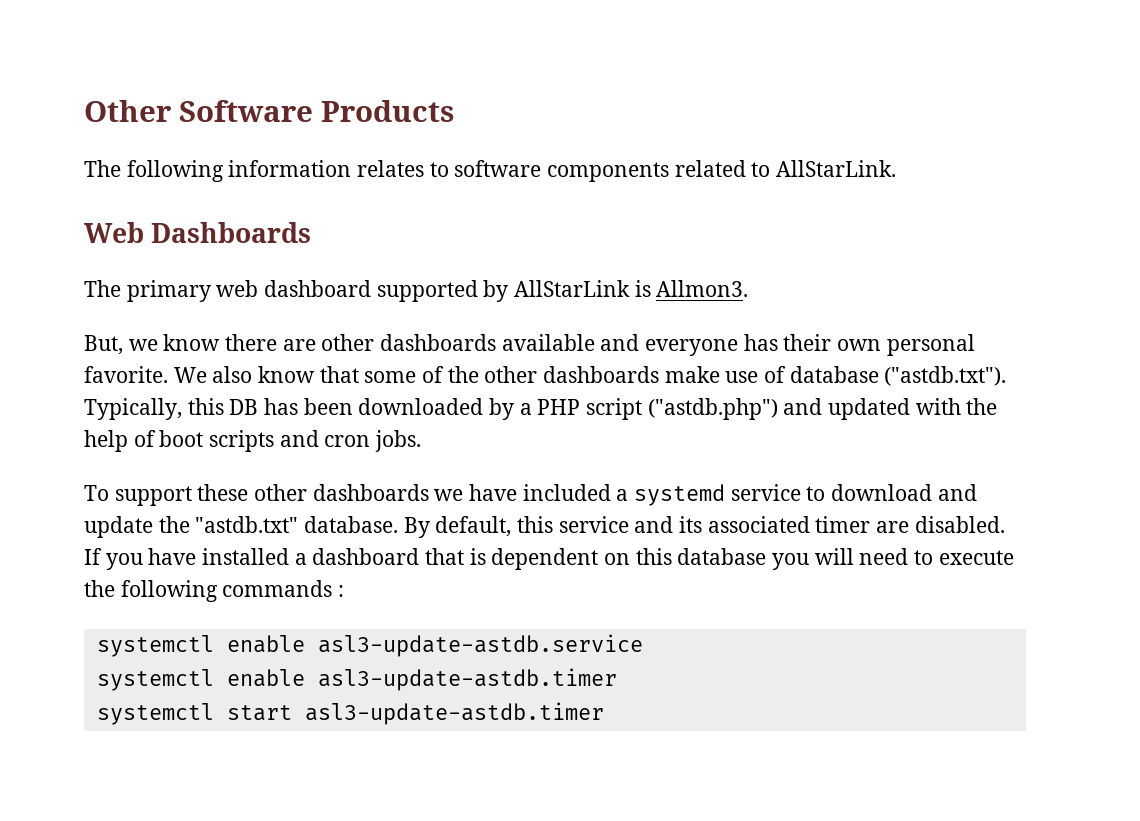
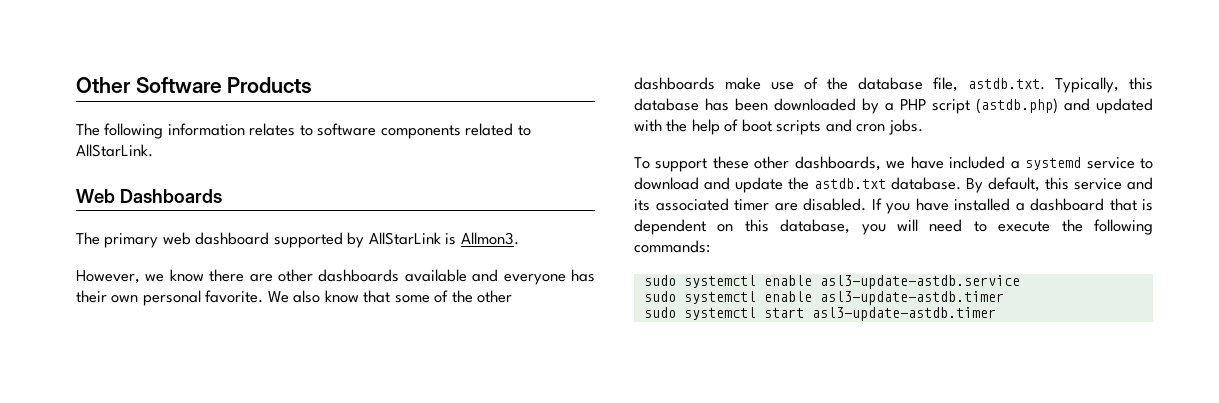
- But, we know there are other dashboards available and everyone has their own personal favorite.
+ However, we know there are other dashboards available and everyone has their own personal favorite.
- We also know that some of the other dashboards make use of database ("astdb.txt"). Typically, this DB has been downloaded by a PHP script ("astdb.php") and updated with the help of boot scripts and cron jobs.
+ We also know that some of the other dashboards make use of the database file, astdb.txt. Typically, this database has been downloaded by a PHP script (astdb.php) and updated with the help of boot scripts and cron jobs.
- To support these other dashboards we have included a systemd service to download and update the "astdb.txt" database.
+ To support these other dashboards, we have included a systemd service to download and update the astdb.txt database.
- If you have installed a dashboard that is dependent on this database you will need to execute the following commands :
- systemctl enable asl3-update-astdb.service
+ If you have installed a dashboard that is dependent on this database, you will need to execute the following commands:
+ sudo systemctl enable asl3-update-astdb.service
- systemctl enable asl3-update-astdb.timer
+ sudo systemctl enable asl3-update-astdb.timer
- systemctl start asl3-update-astdb.timer
+ sudo systemctl start asl3-update-astdb.timer

